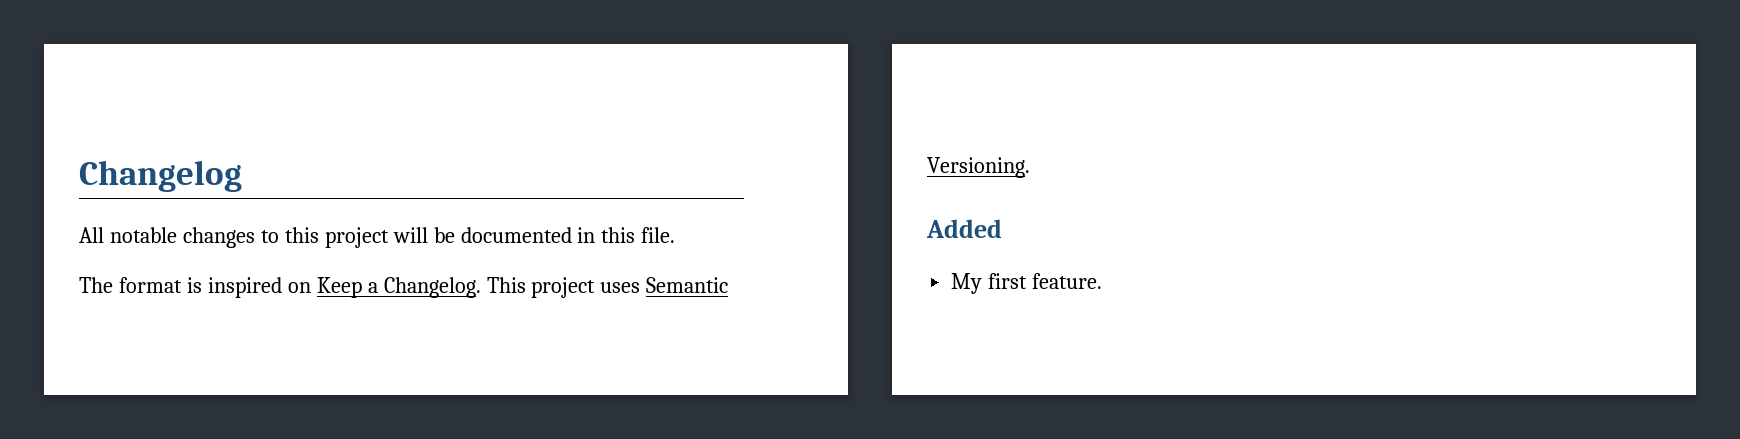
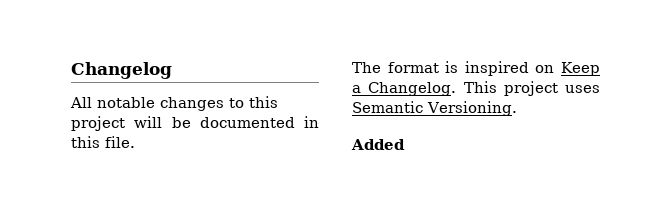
- My first feature.

